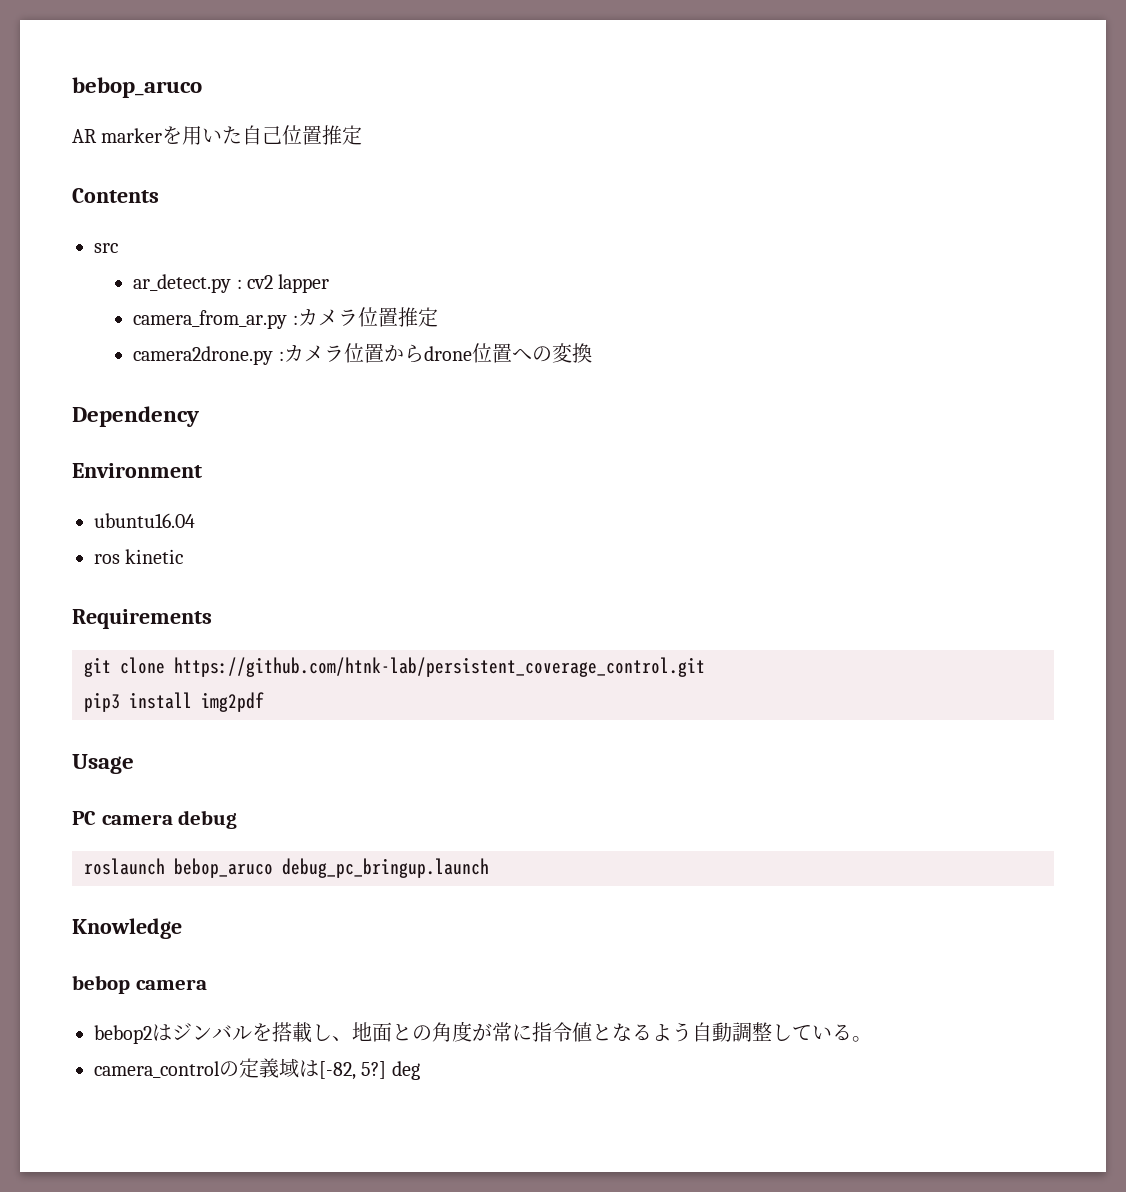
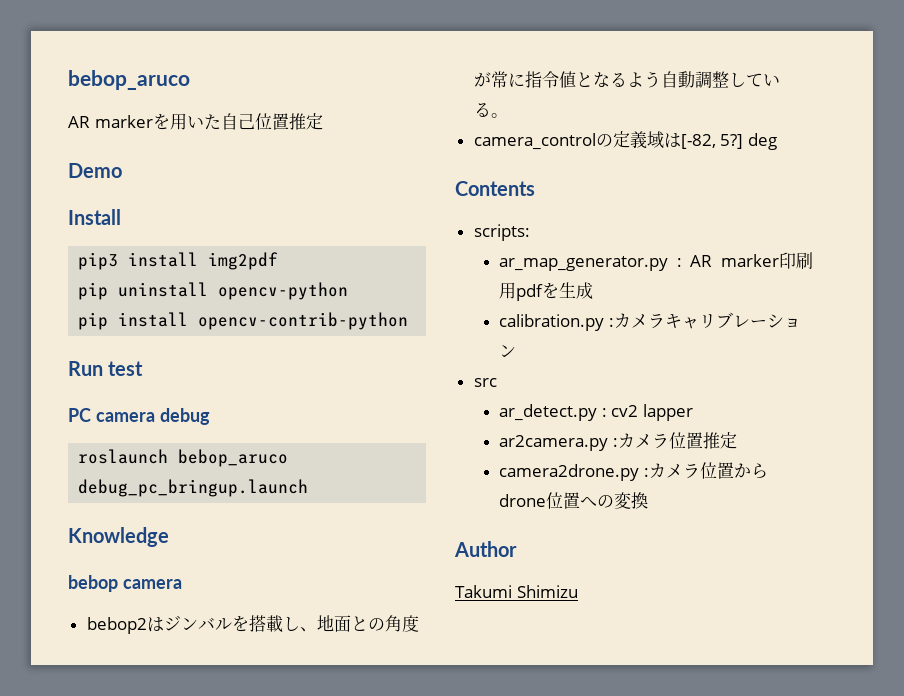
- Contents
- src
- ar_detect.py : cv2 lapper
- camera_from_ar.py :カメラ位置推定
- camera2drone.py :カメラ位置からdrone位置への変換
- Dependency
- Environment
- ubuntu16.04
- ros kinetic
- Requirements
- git clone https://github.com/htnk-lab/persistent_coverage_control.git
+ Demo
+ Install
  pip3 install img2pdf
- Usage
+ pip uninstall opencv-python
+ pip install opencv-contrib-python
+ Run test
+ Contents
+ scripts:
+ ar_map_generator.py : AR marker印刷用pdfを生成
+ calibration.py :カメラキャリブレーション
+ src
+ ar_detect.py : cv2 lapper
+ ar2camera.py :カメラ位置推定
+ camera2drone.py :カメラ位置からdrone位置への変換
+ Author
+ Takumi Shimizu

